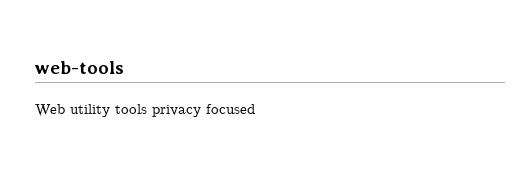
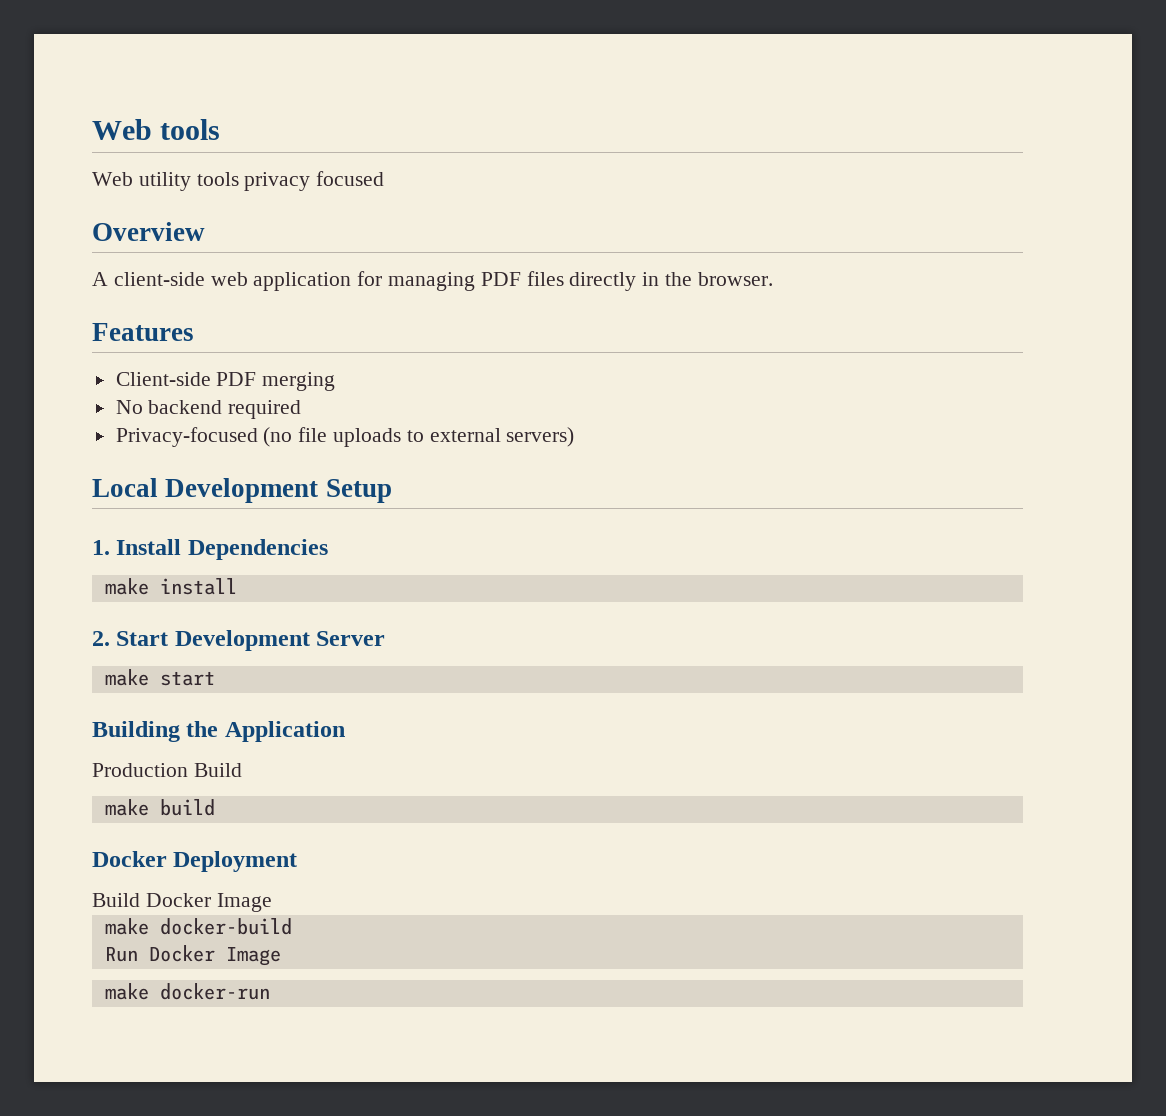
- web-tools
+ Web tools
+ Overview
+ A client-side web application for managing PDF files directly in the browser.
+ Features
+ Client-side PDF merging
+ No backend required
+ Privacy-focused (no file uploads to external servers)
+ Local Development Setup
+ 1. Install Dependencies
+ make install
+ 2. Start Development Server
+ make start
+ Building the Application
+ Production Build
+ make build
+ Docker Deployment
+ Build Docker Image
+ make docker-build
+ Run Docker Image
+ make docker-run

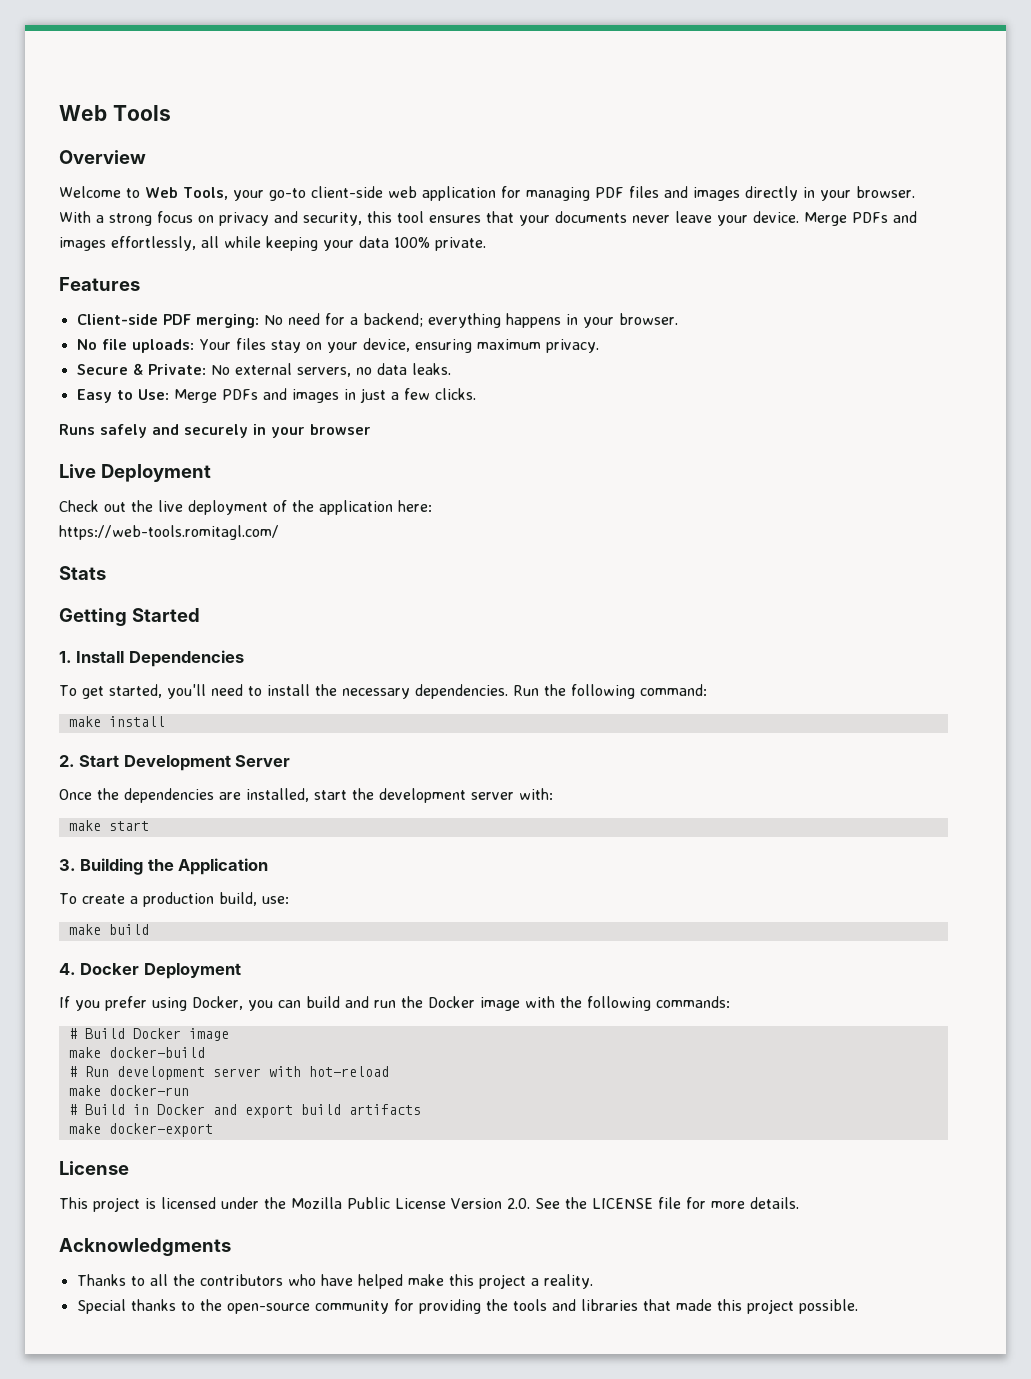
- Web tools
- Web utility tools privacy focused
+ Web Tools
  Overview
- A client-side web application for managing PDF files directly in the browser.
+ Welcome to Web Tools, your go-to client-side web application for managing PDF files and images directly in your browser. With a strong focus on privacy and security, this tool ensures that your documents never leave your device. Merge PDFs and images effortlessly, all while keeping your data 100% private.
  Features
- Client-side PDF merging
- No backend required
- Privacy-focused (no file uploads to external servers)
- Local Development Setup
+ Client-side PDF merging: No need for a backend; everything happens in your browser.
+ No file uploads: Your files stay on your device, ensuring maximum privacy.
+ Secure & Private: No external servers, no data leaks.
+ Easy to Use: Merge PDFs and images in just a few clicks.
+ Runs safely and securely in your browser
+ Live Deployment
+ Check out the live deployment of the application here:
+ https://web-tools.romitagl.com/
+ Stats
+ Getting Started
  1. Install Dependencies
+ To get started, you'll need to install the necessary dependencies. Run the following command:
+ Once the dependencies are installed, start the development server with:
- Building the Application
+ 3. Building the Application
- Production Build
+ To create a production build, use:
- Docker Deployment
+ 4. Docker Deployment
- Build Docker Image
+ If you prefer using Docker, you can build and run the Docker image with the following commands:
+ # Build Docker image
- Run Docker Image
+ # Run development server with hot-reload
  make docker-run
+ # Build in Docker and export build artifacts
+ make docker-export
+ License
+ This project is licensed under the Mozilla Public License Version 2.0. See the LICENSE file for more details.
+ Acknowledgments
+ Thanks to all the contributors who have helped make this project a reality.
+ Special thanks to the open-source community for providing the tools and libraries that made this project possible.

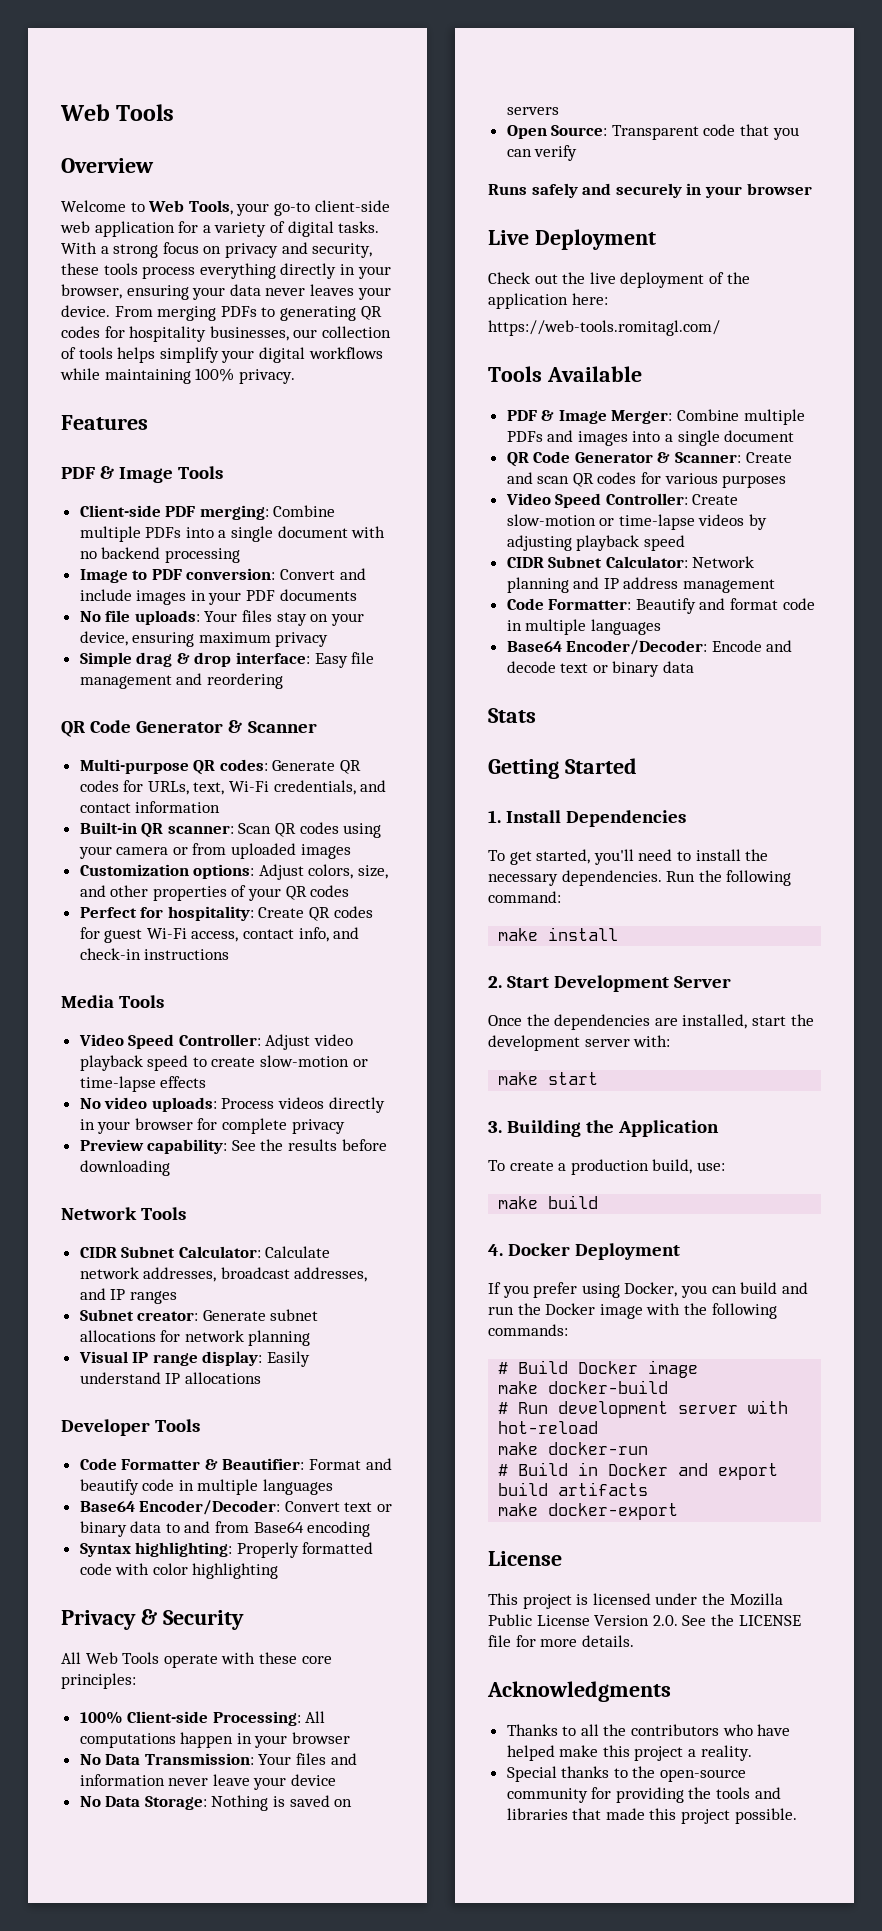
- Welcome to Web Tools, your go-to client-side web application for managing PDF files and images directly in your browser.
+ Welcome to Web Tools, your go-to client-side web application for a variety of digital tasks.
- With a strong focus on privacy and security, this tool ensures that your documents never leave your device. Merge PDFs and images effortlessly, all while keeping your data 100% private.
+ With a strong focus on privacy and security, these tools process everything directly in your browser, ensuring your data never leaves your device. From merging PDFs to generating QR codes for hospitality businesses, our collection of tools helps simplify your digital workflows while maintaining 100% privacy.
  Features
- Client-side PDF merging: No need for a backend; everything happens in your browser.
+ PDF & Image Tools
+ Client-side PDF merging: Combine multiple PDFs into a single document with no backend processing
+ Image to PDF conversion: Convert and include images in your PDF documents
- No file uploads: Your files stay on your device, ensuring maximum privacy.
- Secure & Private: No external servers, no data leaks.
- Easy to Use: Merge PDFs and images in just a few clicks.
+ No file uploads: Your files stay on your device, ensuring maximum privacy
+ Simple drag & drop interface: Easy file management and reordering
+ QR Code Generator & Scanner
+ Multi-purpose QR codes: Generate QR codes for URLs, text, Wi-Fi credentials, and contact information
+ Built-in QR scanner: Scan QR codes using your camera or from uploaded images
+ Customization options: Adjust colors, size, and other properties of your QR codes
+ Perfect for hospitality: Create QR codes for guest Wi-Fi access, contact info, and check-in instructions
+ Media Tools
+ Video Speed Controller: Adjust video playback speed to create slow-motion or time-lapse effects
+ No video uploads: Process videos directly in your browser for complete privacy
+ Preview capability: See the results before downloading
+ Network Tools
+ CIDR Subnet Calculator: Calculate network addresses, broadcast addresses, and IP ranges
+ Subnet creator: Generate subnet allocations for network planning
+ Visual IP range display: Easily understand IP allocations
+ Developer Tools
+ Code Formatter & Beautifier: Format and beautify code in multiple languages
+ Base64 Encoder/Decoder: Convert text or binary data to and from Base64 encoding
+ Syntax highlighting: Properly formatted code with color highlighting
+ Privacy & Security
+ All Web Tools operate with these core principles:
+ 100% Client-side Processing: All computations happen in your browser
+ No Data Transmission: Your files and information never leave your device
+ No Data Storage: Nothing is saved on servers
+ Open Source: Transparent code that you can verify
+ Tools Available
+ PDF & Image Merger: Combine multiple PDFs and images into a single document
+ QR Code Generator & Scanner: Create and scan QR codes for various purposes
+ Video Speed Controller: Create slow-motion or time-lapse videos by adjusting playback speed
+ CIDR Subnet Calculator: Network planning and IP address management
+ Code Formatter: Beautify and format code in multiple languages
+ Base64 Encoder/Decoder: Encode and decode text or binary data

